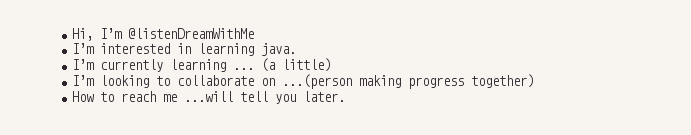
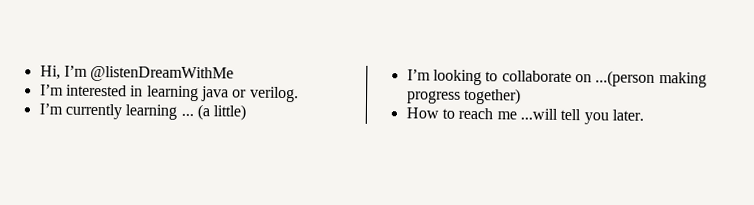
- I’m interested in learning java.
+ I’m interested in learning java or verilog.

